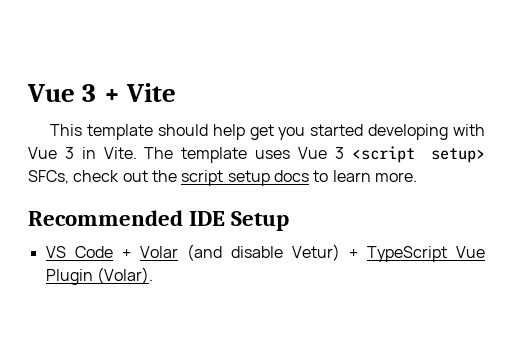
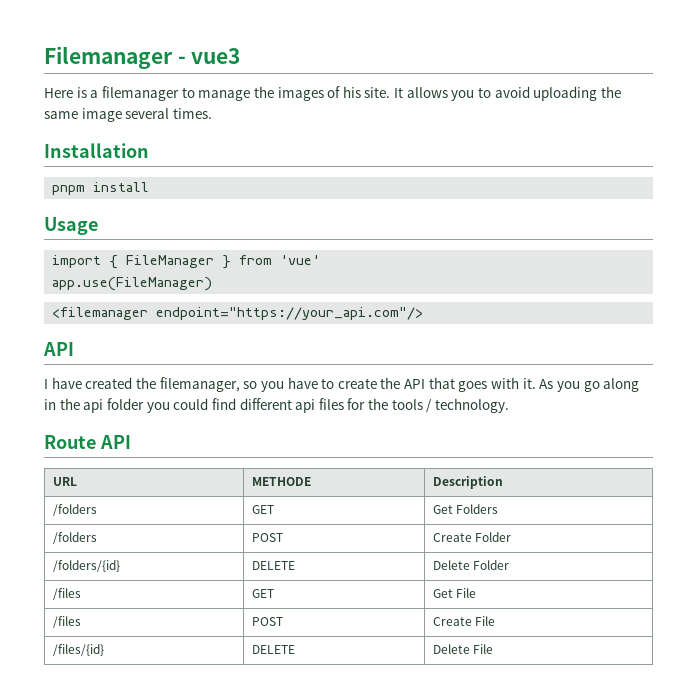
- Vue 3 + Vite
- This template should help get you started developing with Vue 3 in Vite. The template uses Vue 3 <script setup> SFCs, check out the script setup docs to learn more.
- Recommended IDE Setup
- VS Code + Volar (and disable Vetur) + TypeScript Vue Plugin (Volar).
+ Filemanager - vue3
+ Here is a filemanager to manage the images of his site. It allows you to avoid uploading the same image several times.
+ Installation
+ pnpm install
+ Usage
+ import { FileManager } from 'vue'
+ app.use(FileManager)
+ <filemanager endpoint="https://your_api.com"/>
+ API
+ I have created the filemanager, so you have to create the API that goes with it. As you go along in the api folder you could find different api files for the tools / technology.
+ Route API
+ URL | METHODE | Description
+ /folders | GET | Get Folders
+ /folders | POST | Create Folder
+ /folders/{id} | DELETE | Delete Folder
+ /files | GET | Get File
+ /files | POST | Create File
+ /files/{id} | DELETE | Delete File

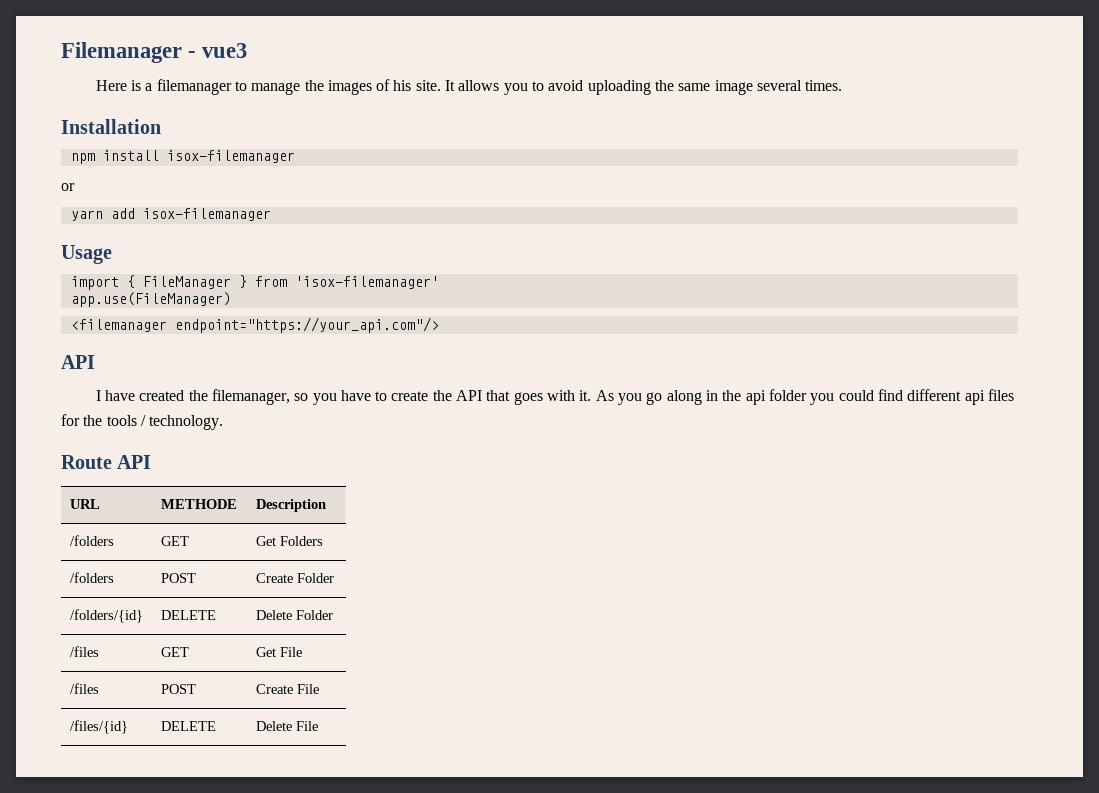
- pnpm install
+ npm install isox-filemanager
+ or
+ yarn add isox-filemanager
- import { FileManager } from 'vue'
+ import { FileManager } from 'isox-filemanager'

